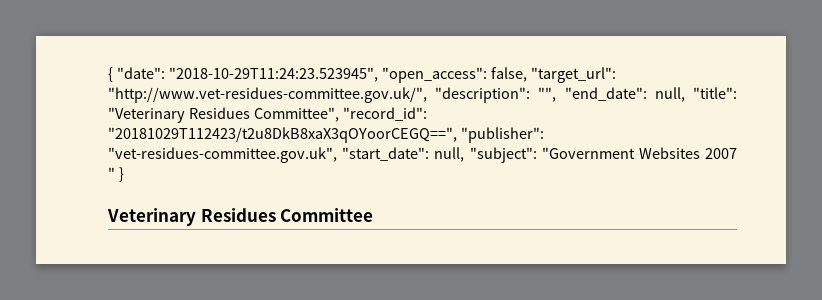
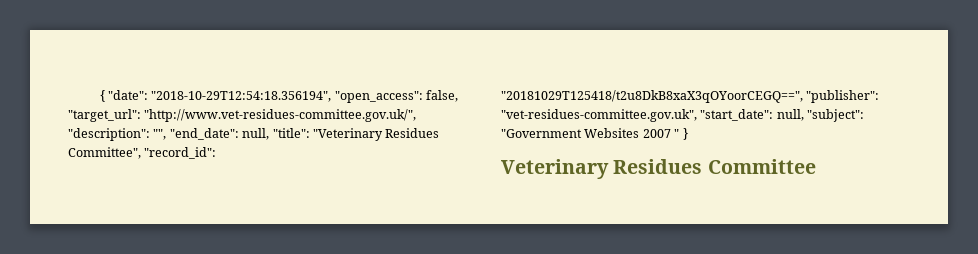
- { "date": "2018-10-29T11:24:23.523945", "open_access": false, "target_url": "http://www.vet-residues-committee.gov.uk/", "description": "", "end_date": null, "title": "Veterinary Residues Committee", "record_id": "20181029T112423/t2u8DkB8xaX3qOYoorCEGQ==", "publisher": "vet-residues-committee.gov.uk", "start_date": null, "subject": "Government Websites 2007 " }
+ { "date": "2018-10-29T12:54:18.356194", "open_access": false, "target_url": "http://www.vet-residues-committee.gov.uk/", "description": "", "end_date": null, "title": "Veterinary Residues Committee", "record_id": "20181029T125418/t2u8DkB8xaX3qOYoorCEGQ==", "publisher": "vet-residues-committee.gov.uk", "start_date": null, "subject": "Government Websites 2007 " }

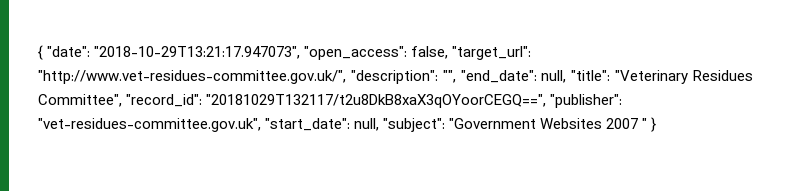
- { "date": "2018-10-29T12:54:18.356194", "open_access": false, "target_url": "http://www.vet-residues-committee.gov.uk/", "description": "", "end_date": null, "title": "Veterinary Residues Committee", "record_id": "20181029T125418/t2u8DkB8xaX3qOYoorCEGQ==", "publisher": "vet-residues-committee.gov.uk", "start_date": null, "subject": "Government Websites 2007 " }
+ { "date": "2018-10-29T13:21:17.947073", "open_access": false, "target_url": "http://www.vet-residues-committee.gov.uk/", "description": "", "end_date": null, "title": "Veterinary Residues Committee", "record_id": "20181029T132117/t2u8DkB8xaX3qOYoorCEGQ==", "publisher": "vet-residues-committee.gov.uk", "start_date": null, "subject": "Government Websites 2007 " }
- Veterinary Residues Committee

